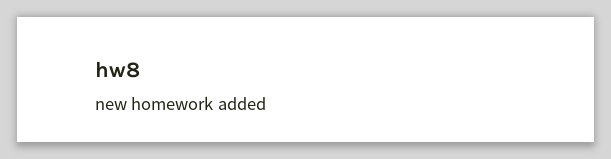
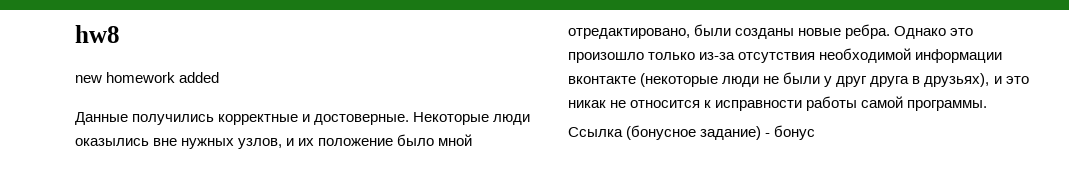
+ Данные получились корректные и достоверные. Некоторые люди оказылись вне нужных узлов, и их положение было мной отредактировано, были созданы новые ребра. Однако это произошло только из-за отсутствия необходимой информации вконтакте (некоторые люди не были у друг друга в друзьях), и это никак не относится к исправности работы самой программы.
+ Ссылка (бонусное задание) - бонус

